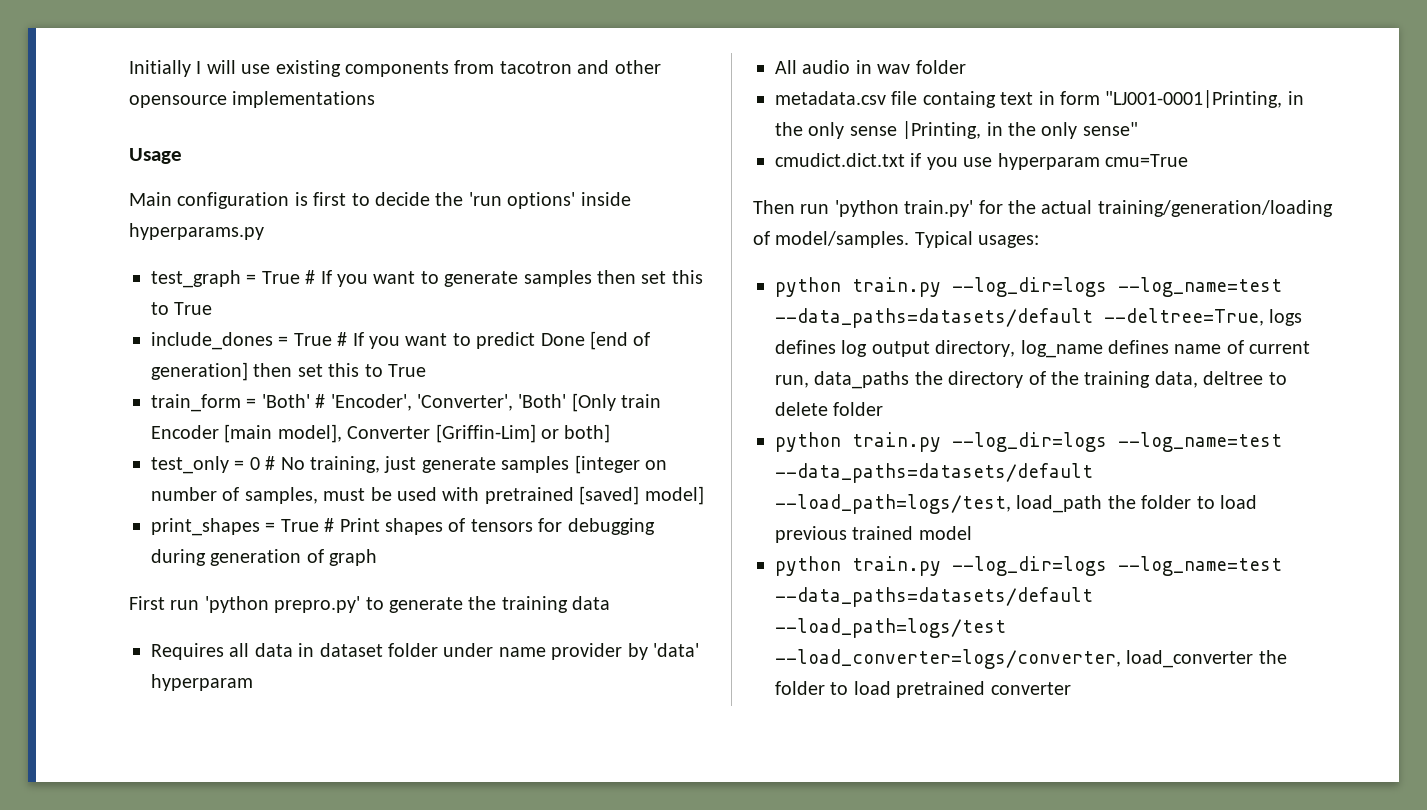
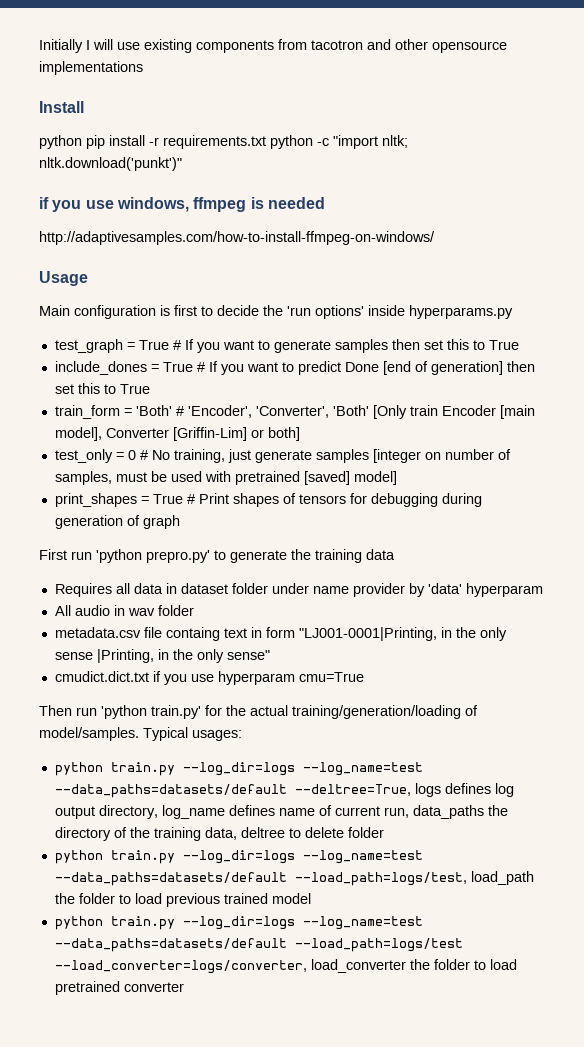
+ Install
+ python pip install -r requirements.txt python -c "import nltk; nltk.download('punkt')"
+ if you use windows, ffmpeg is needed
+ http://adaptivesamples.com/how-to-install-ffmpeg-on-windows/

